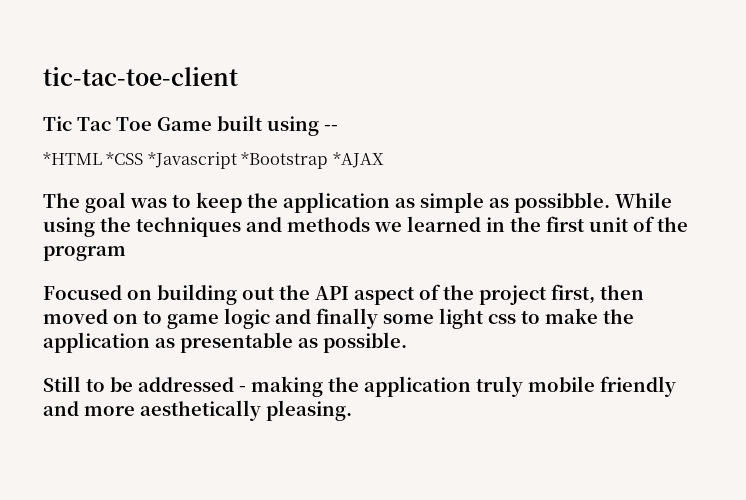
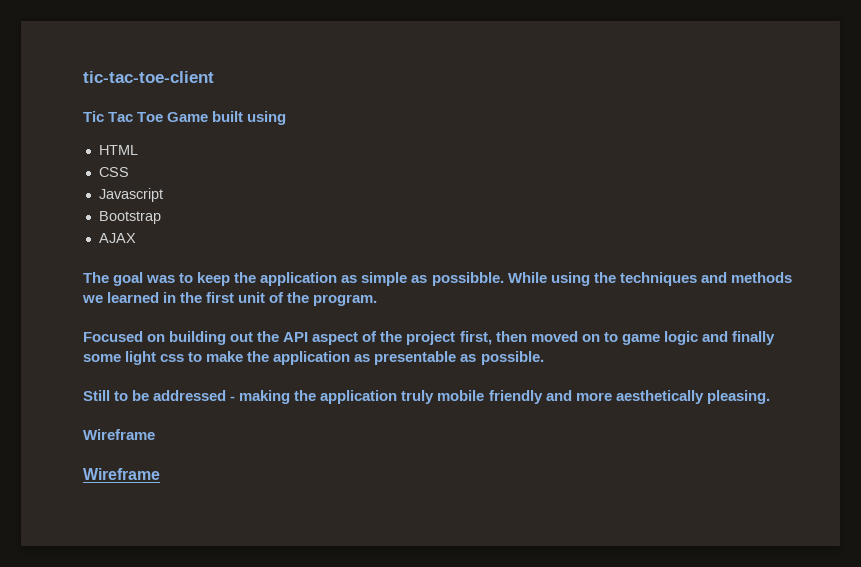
- Tic Tac Toe Game built using --
- *HTML *CSS *Javascript *Bootstrap *AJAX
+ Tic Tac Toe Game built using
+ HTML
+ CSS
+ Javascript
+ Bootstrap
+ AJAX
- While using the techniques and methods we learned in the first unit of the program
+ While using the techniques and methods we learned in the first unit of the program.
  Still to be addressed - making the application truly mobile friendly and more aesthetically pleasing.
+ Wireframe
+ Wireframe

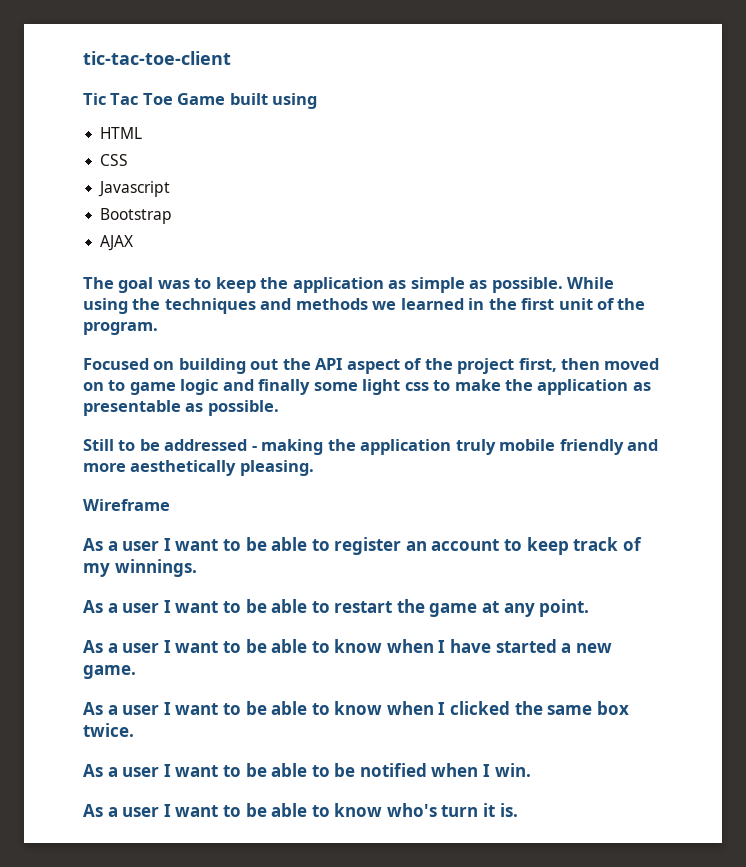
- The goal was to keep the application as simple as possibble.
+ The goal was to keep the application as simple as possible.
  Still to be addressed - making the application truly mobile friendly and more aesthetically pleasing.
  Wireframe
- Wireframe
+ As a user I want to be able to register an account to keep track of my winnings.
+ As a user I want to be able to restart the game at any point.
+ As a user I want to be able to know when I have started a new game.
+ As a user I want to be able to know when I clicked the same box twice.
+ As a user I want to be able to be notified when I win.
+ As a user I want to be able to know who's turn it is.

